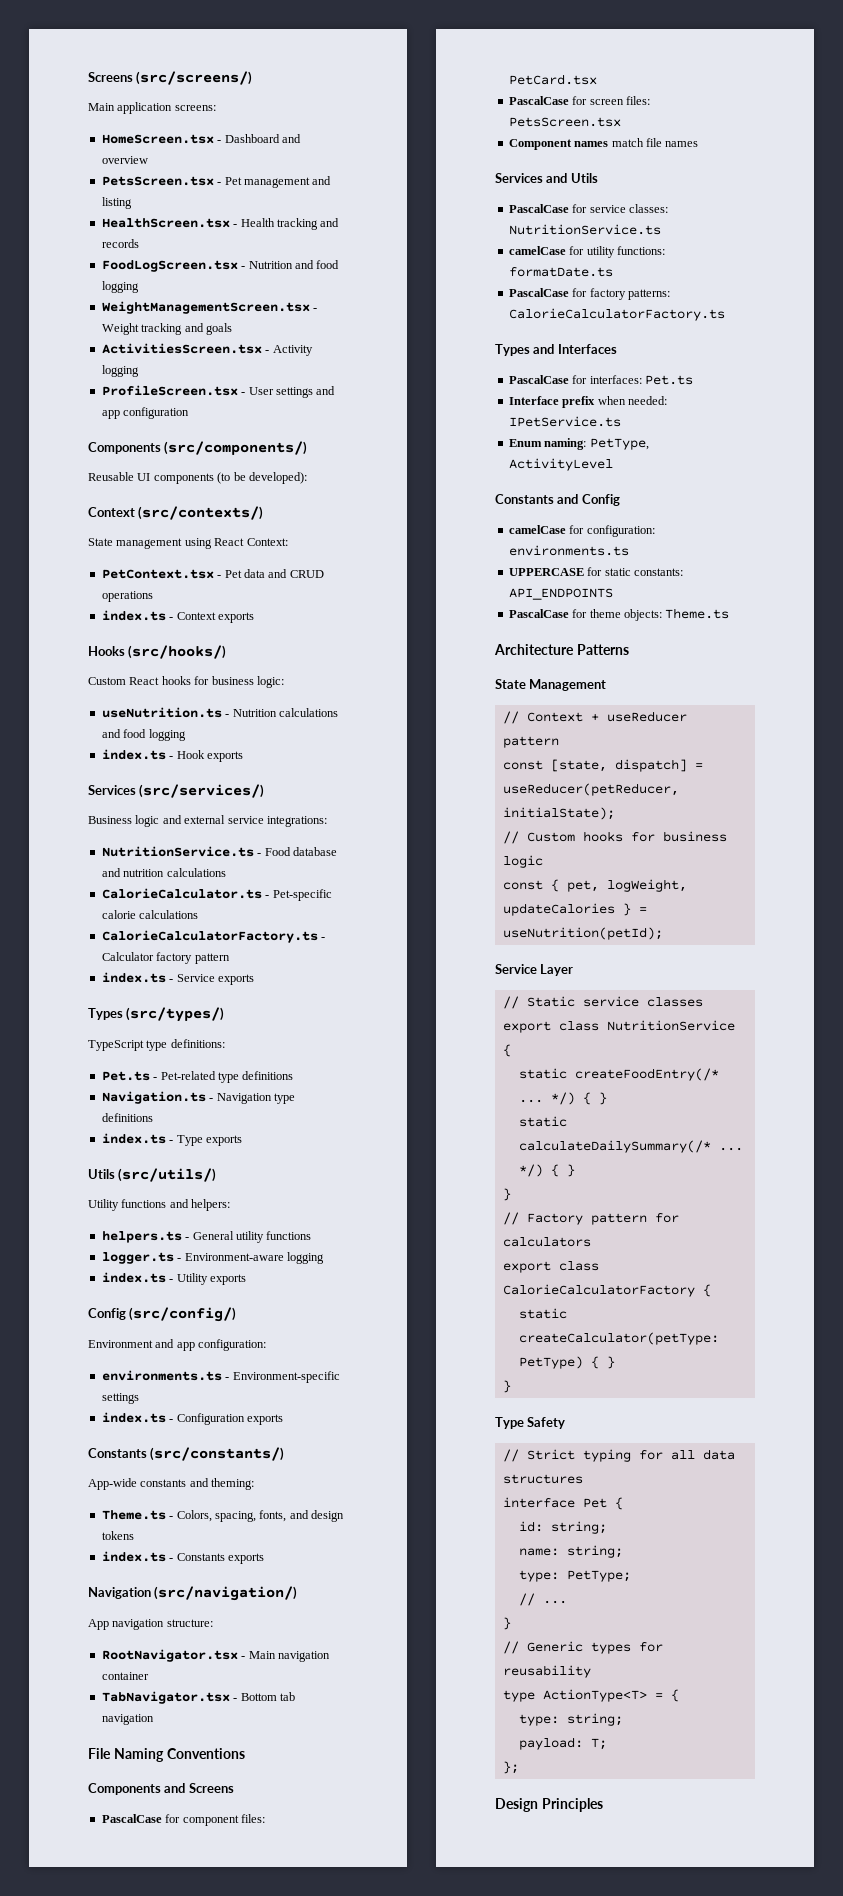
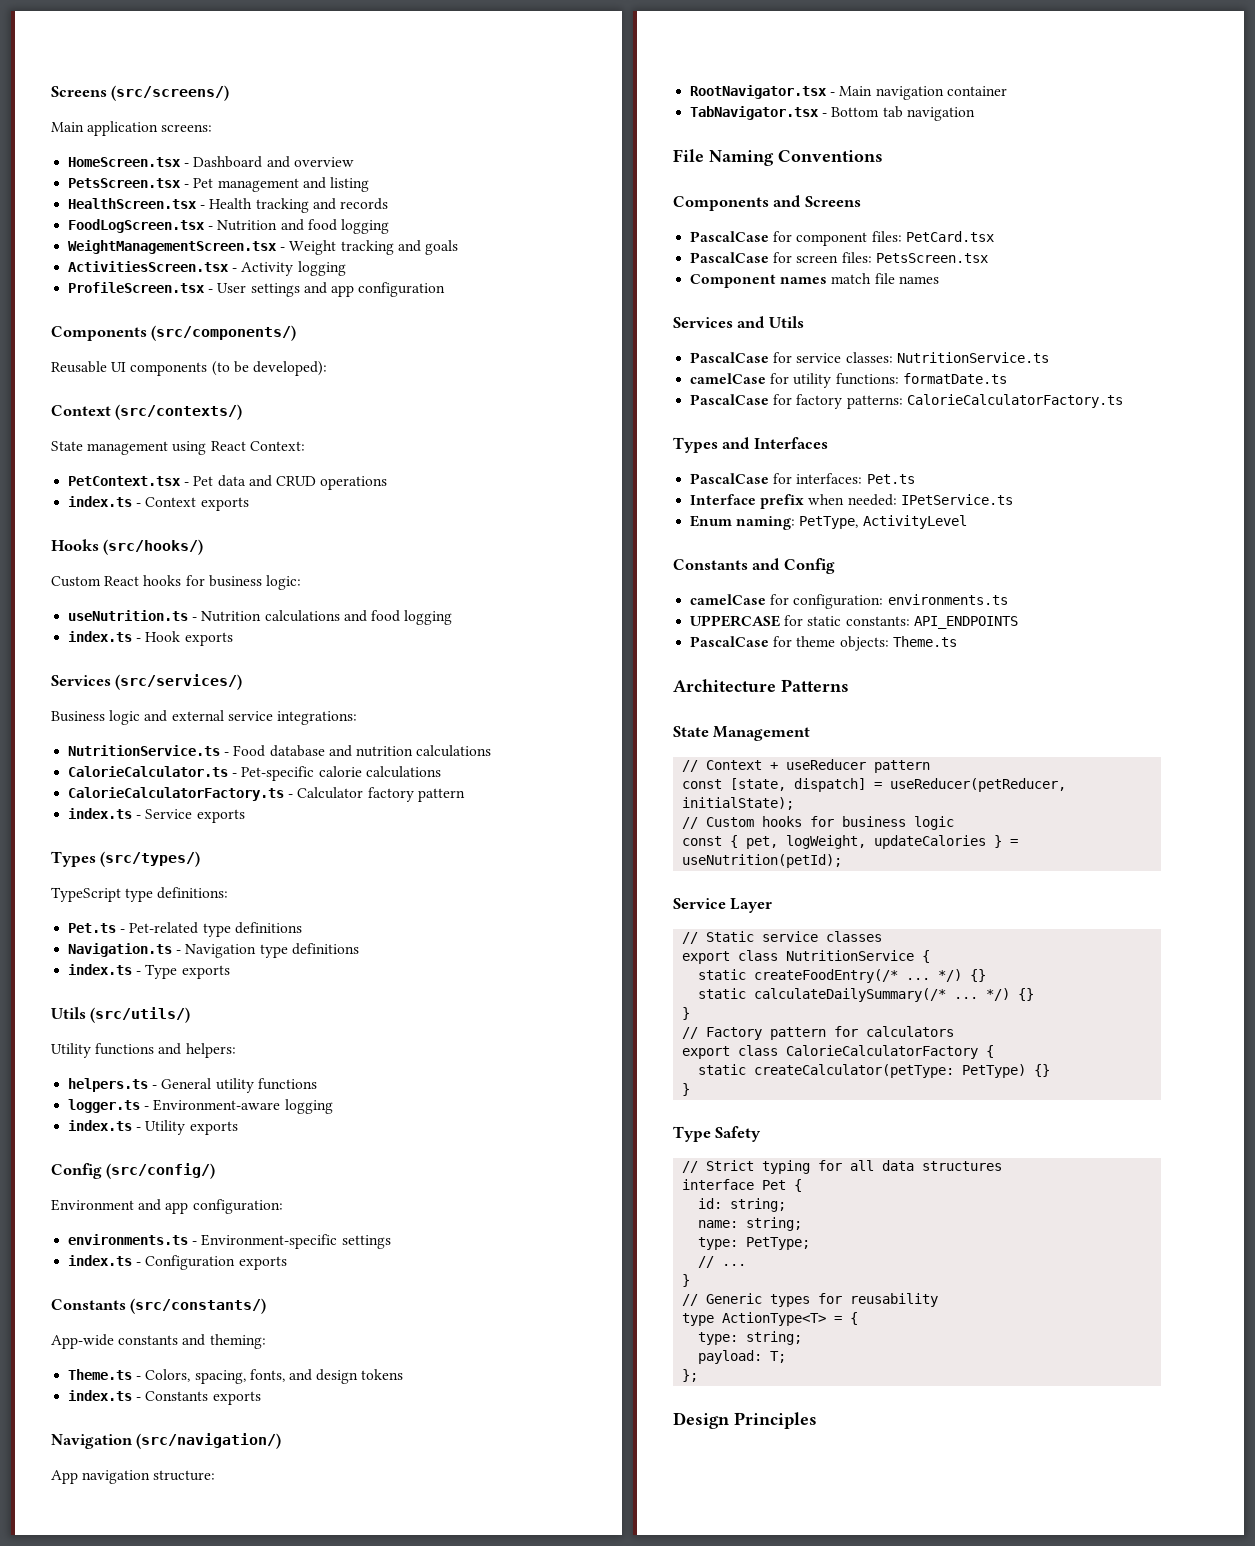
- static createFoodEntry(/* ... */) { }
+ static createFoodEntry(/* ... */) {}
- static calculateDailySummary(/* ... */) { }
+ static calculateDailySummary(/* ... */) {}
- static createCalculator(petType: PetType) { }
+ static createCalculator(petType: PetType) {}

